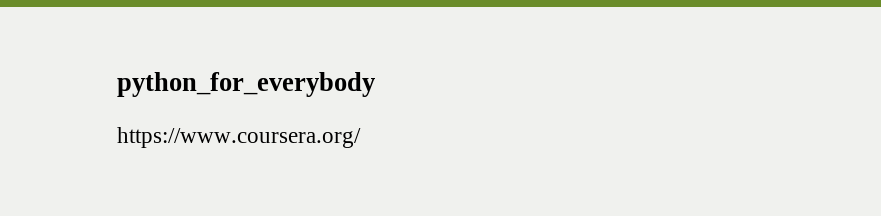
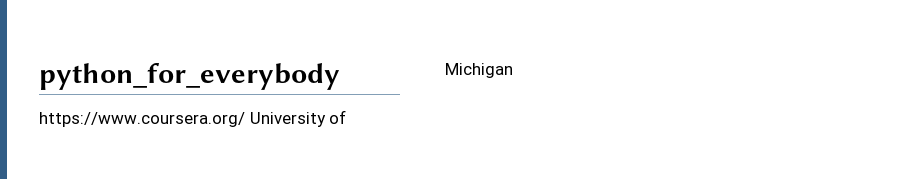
- https://www.coursera.org/
+ https://www.coursera.org/ University of Michigan

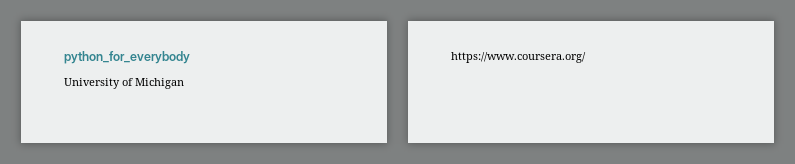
- https://www.coursera.org/ University of Michigan
+ University of Michigan
+ https://www.coursera.org/

